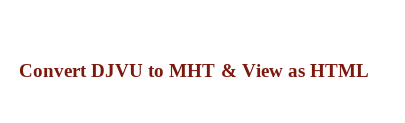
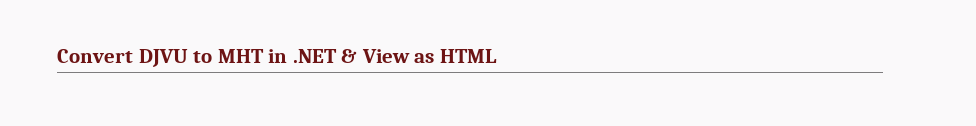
- Convert DJVU to MHT & View as HTML
+ Convert DJVU to MHT in .NET & View as HTML

